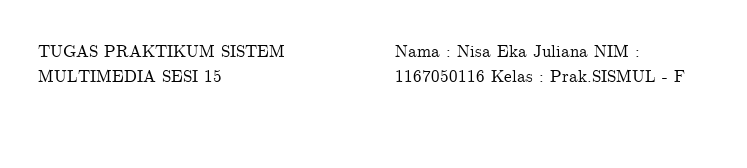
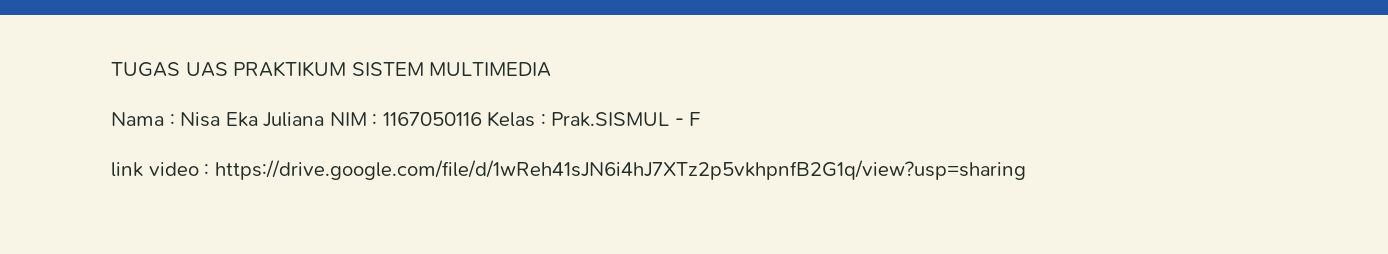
- TUGAS PRAKTIKUM SISTEM MULTIMEDIA SESI 15
+ TUGAS UAS PRAKTIKUM SISTEM MULTIMEDIA
+ link video : https://drive.google.com/file/d/1wReh41sJN6i4hJ7XTz2p5vkhpnfB2G1q/view?usp=sharing

